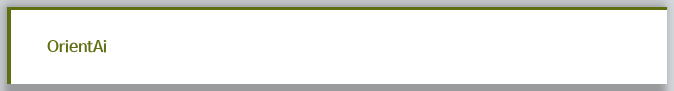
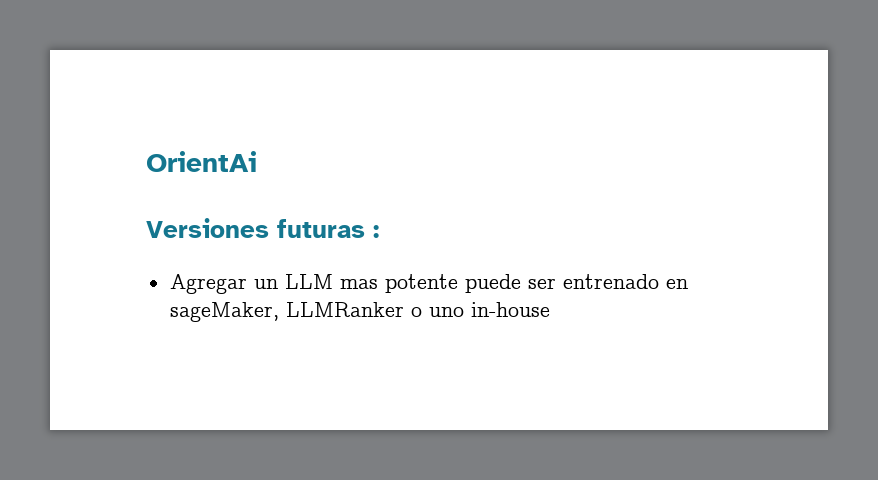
+ Versiones futuras :
+ Agregar un LLM mas potente puede ser entrenado en sageMaker, LLMRanker o uno in-house

